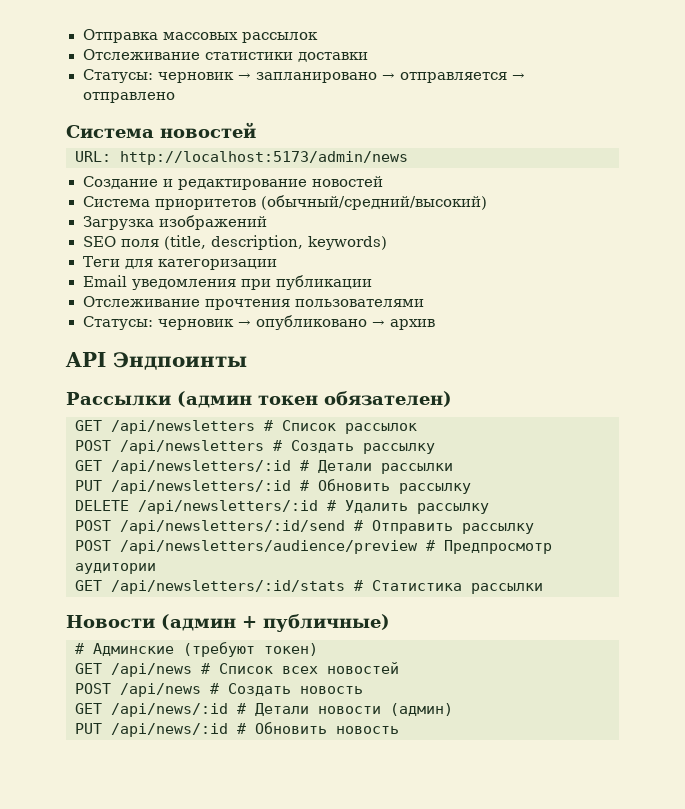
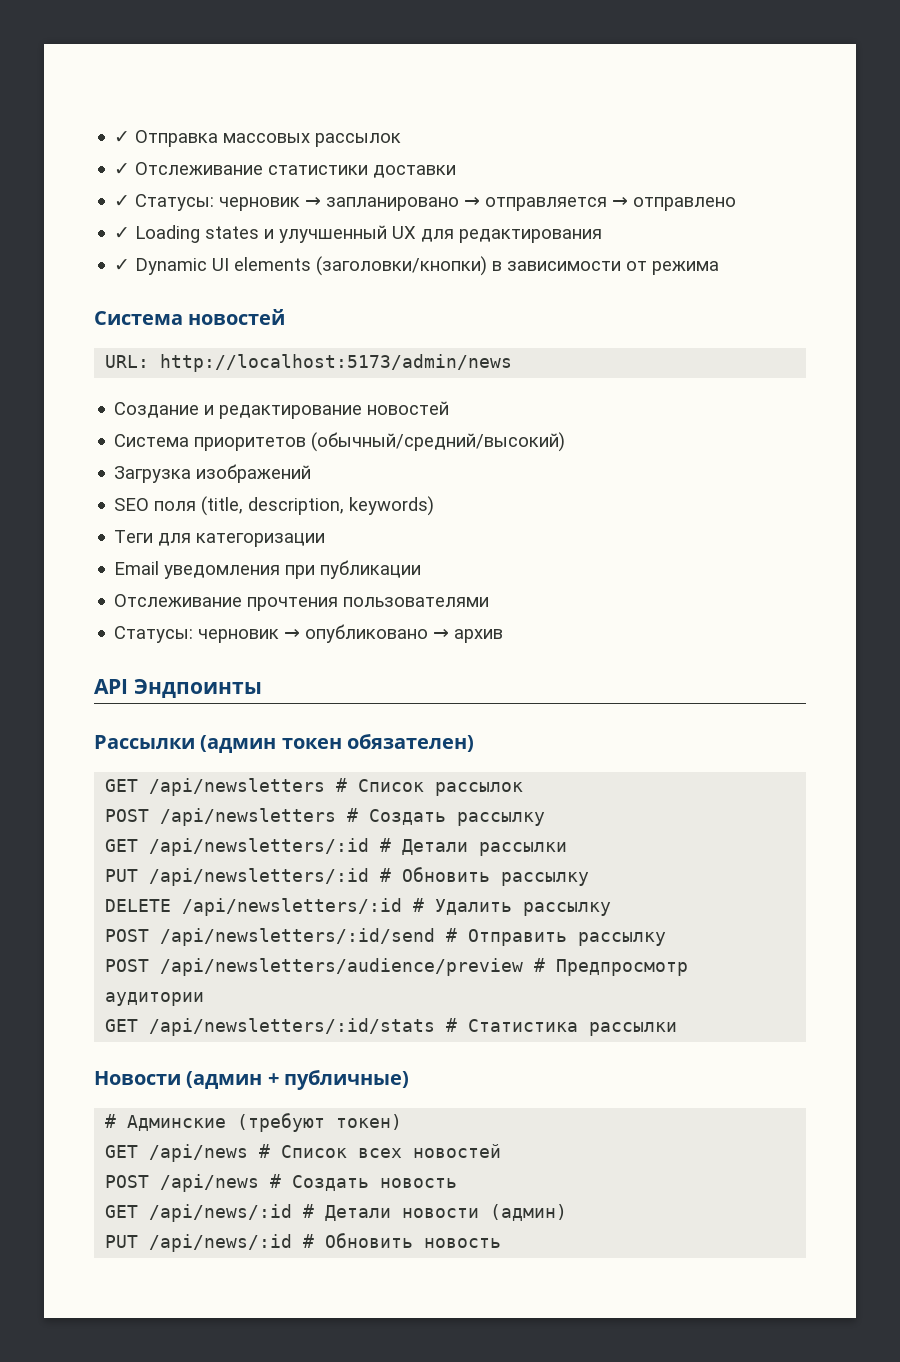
- Отправка массовых рассылок
+ ✓ Отправка массовых рассылок
- Отслеживание статистики доставки
+ ✓ Отслеживание статистики доставки
- Статусы: черновик → запланировано → отправляется → отправлено
+ ✓ Статусы: черновик → запланировано → отправляется → отправлено
+ ✓ Loading states и улучшенный UX для редактирования
+ ✓ Dynamic UI elements (заголовки/кнопки) в зависимости от режима

